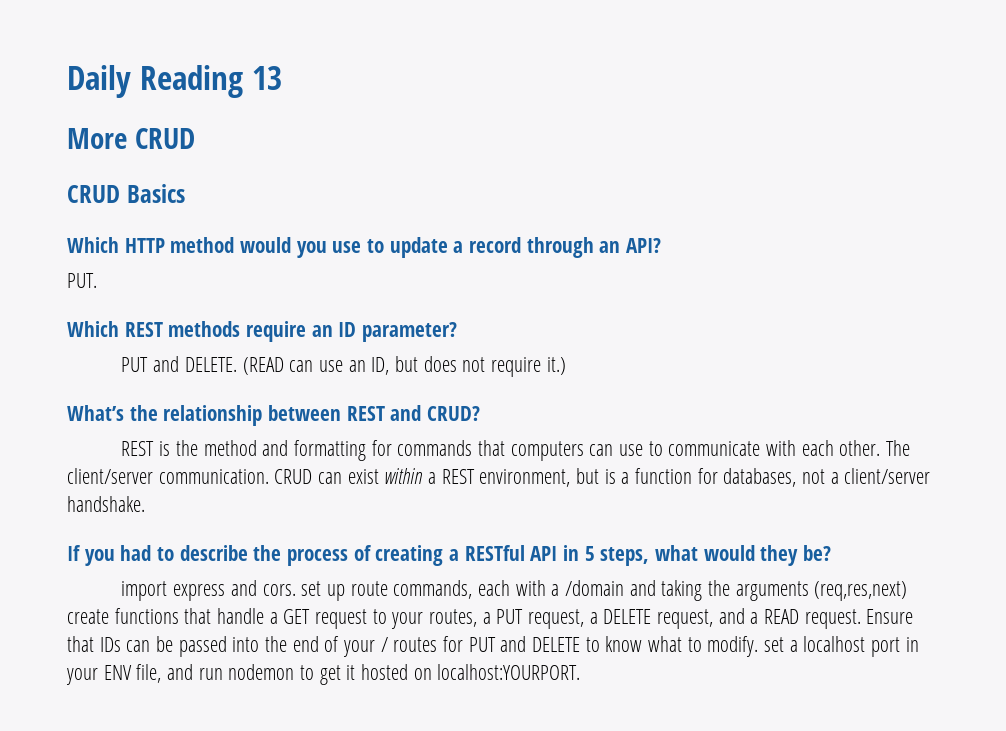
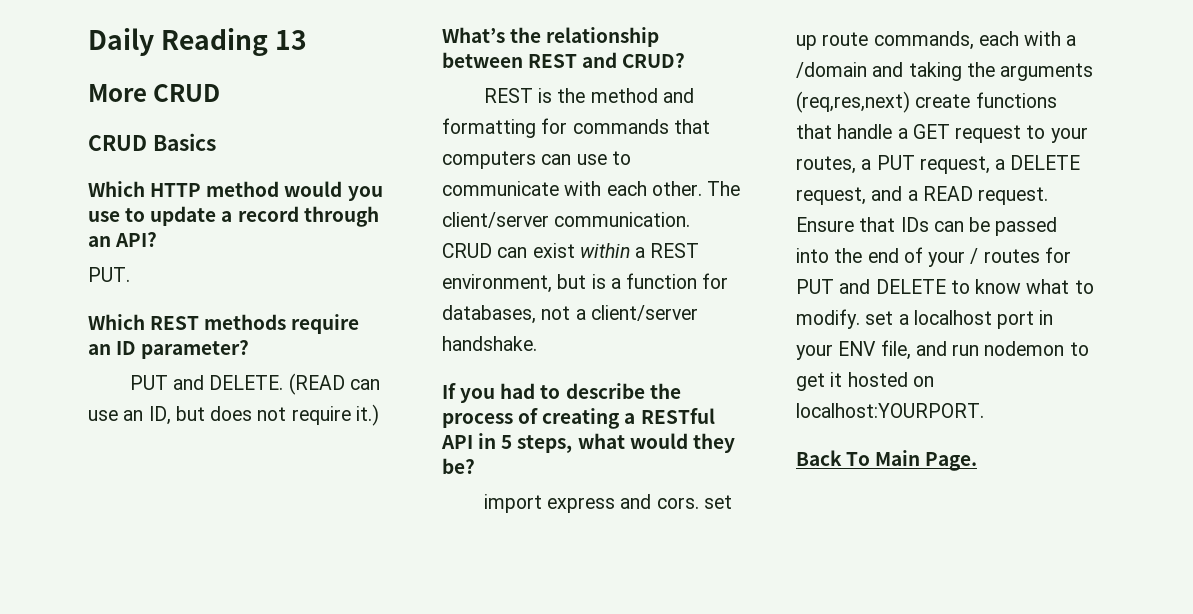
+ Back To Main Page.

